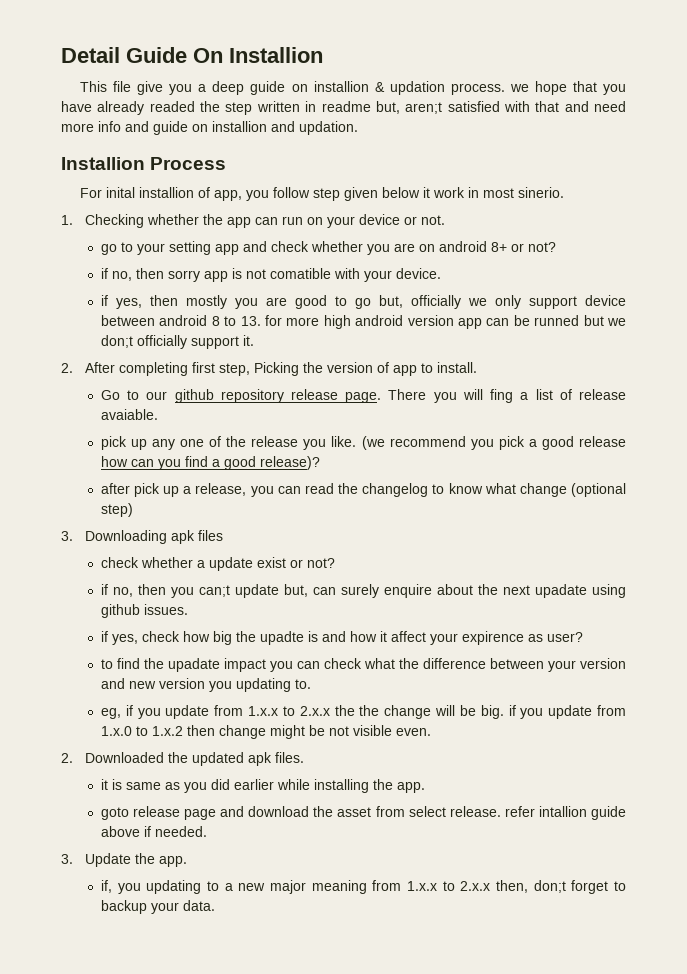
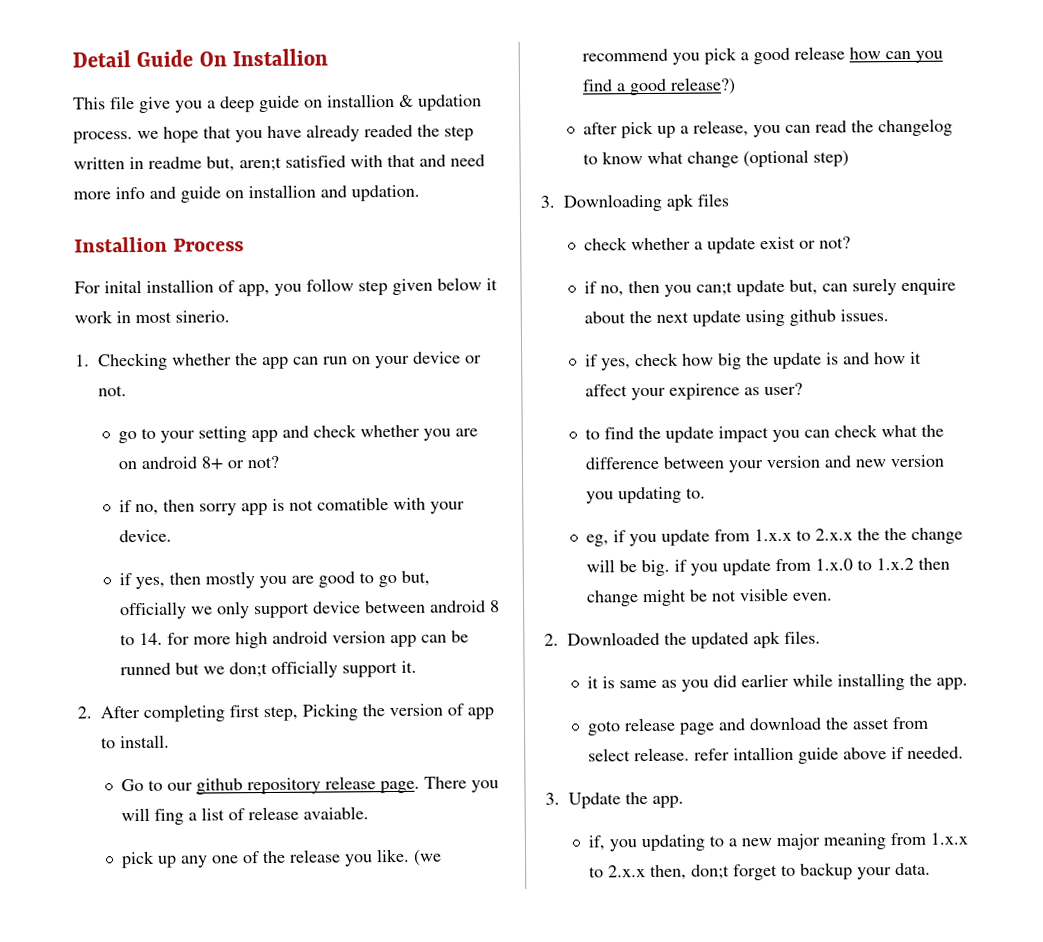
- if yes, then mostly you are good to go but, officially we only support device between android 8 to 13. for more high android version app can be runned but we don;t officially support it.
+ if yes, then mostly you are good to go but, officially we only support device between android 8 to 14. for more high android version app can be runned but we don;t officially support it.
- (we recommend you pick a good release how can you find a good release)?
+ (we recommend you pick a good release how can you find a good release?)
- if no, then you can;t update but, can surely enquire about the next upadate using github issues.
+ if no, then you can;t update but, can surely enquire about the next update using github issues.
- if yes, check how big the upadte is and how it affect your expirence as user?
+ if yes, check how big the update is and how it affect your expirence as user?
- to find the upadate impact you can check what the difference between your version and new version you updating to.
+ to find the update impact you can check what the difference between your version and new version you updating to.

